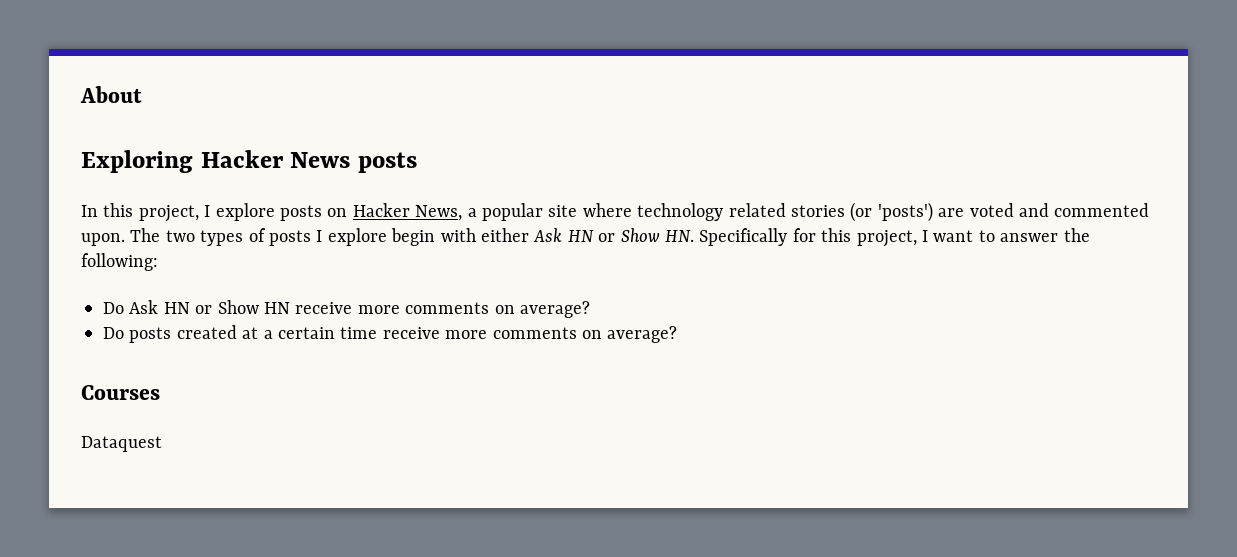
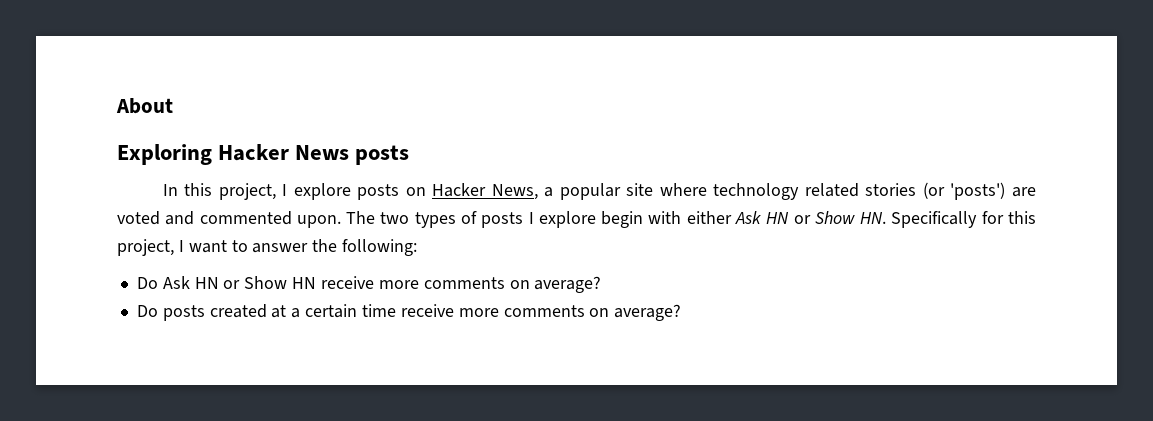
- Courses
- Dataquest

